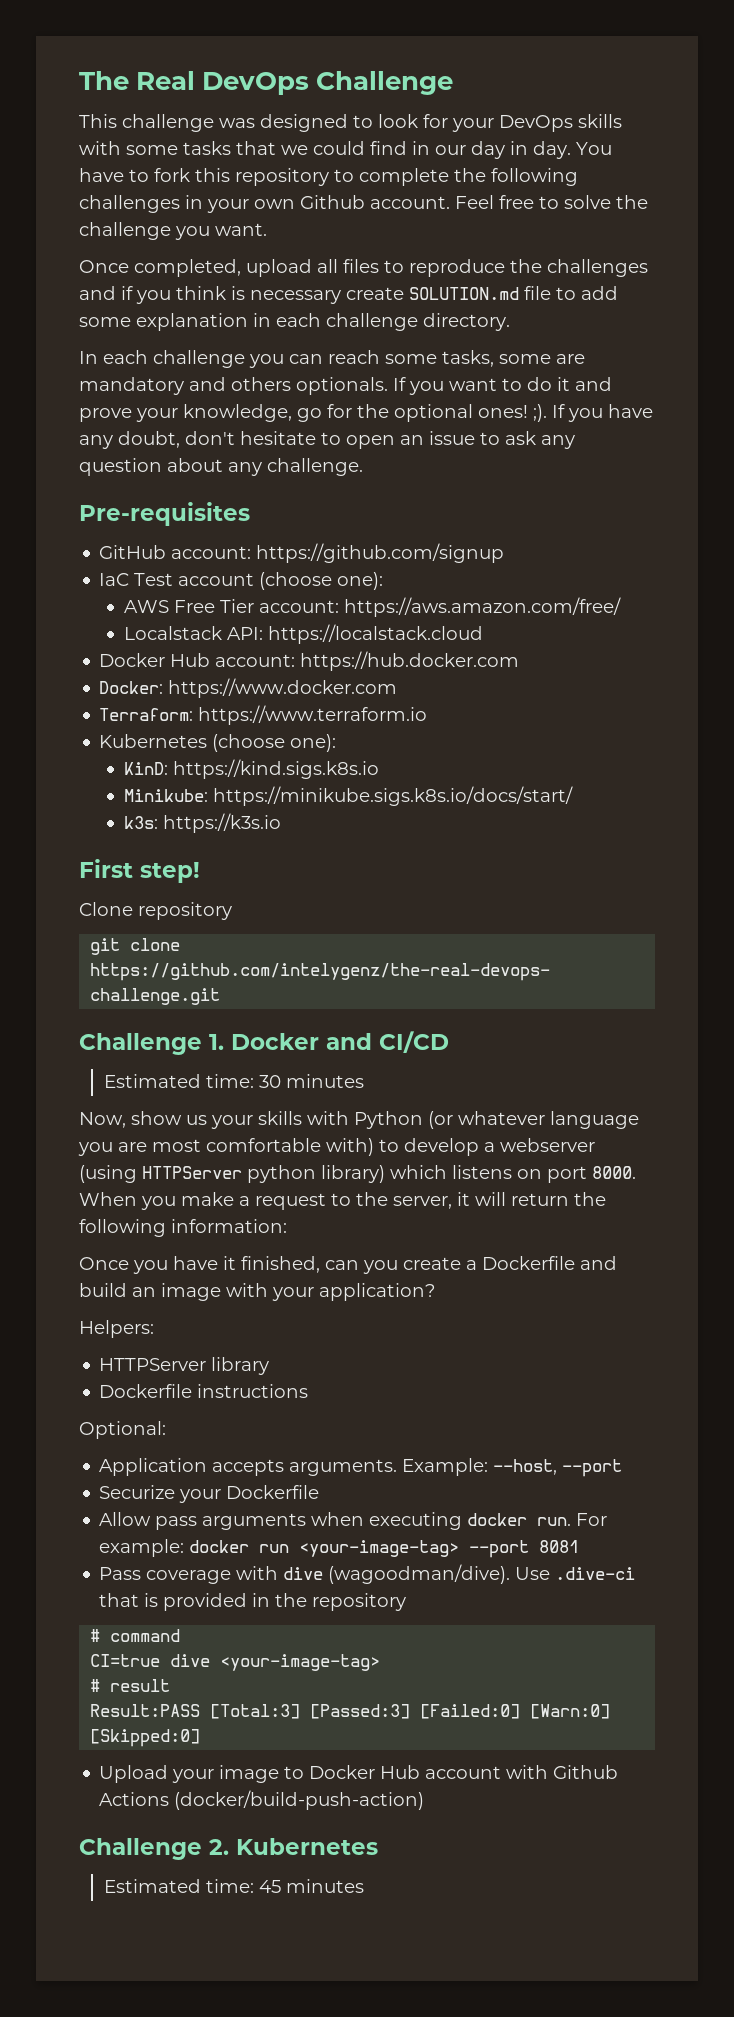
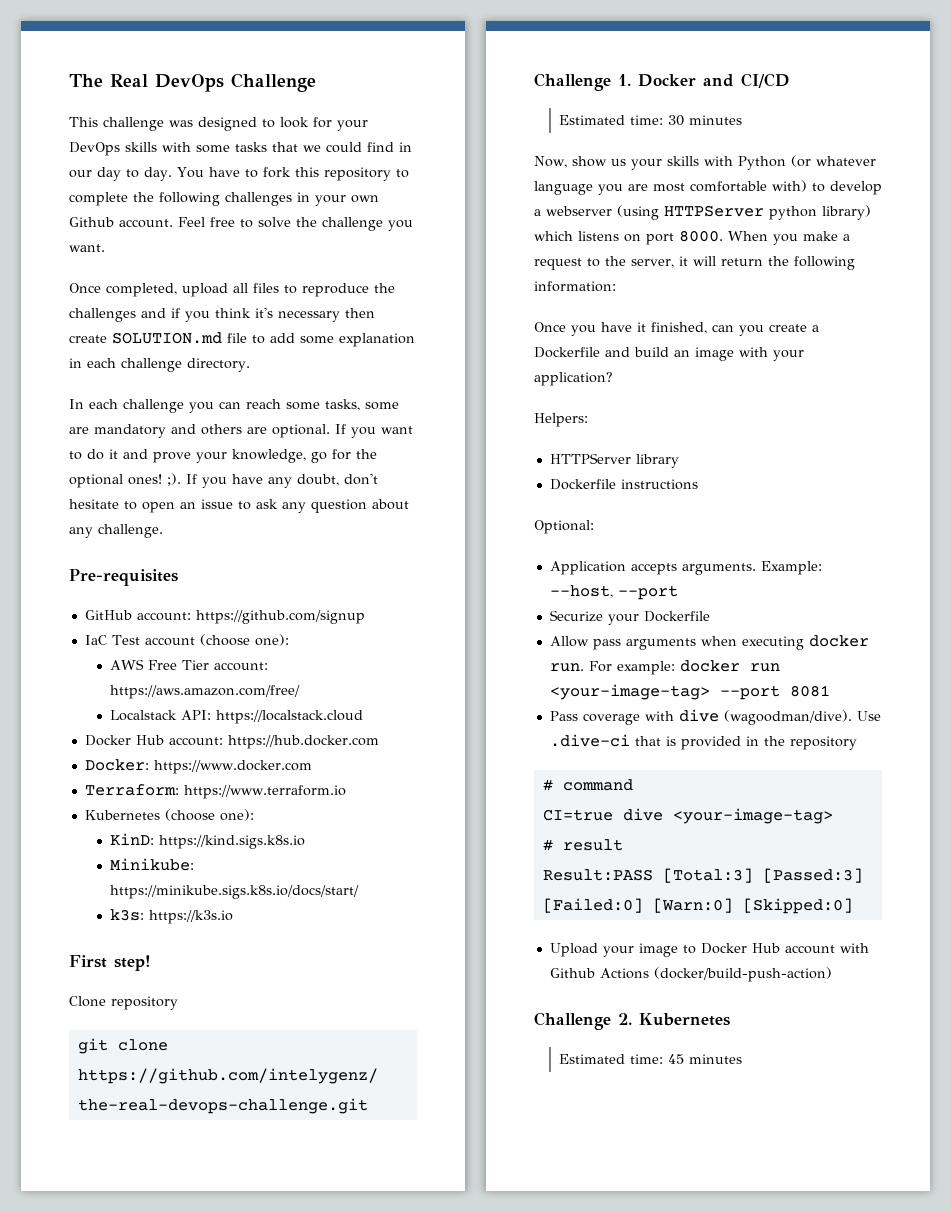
- This challenge was designed to look for your DevOps skills with some tasks that we could find in our day in day.
+ This challenge was designed to look for your DevOps skills with some tasks that we could find in our day to day.
- Once completed, upload all files to reproduce the challenges and if you think is necessary create SOLUTION.md file to add some explanation in each challenge directory.
+ Once completed, upload all files to reproduce the challenges and if you think it's necessary then create SOLUTION.md file to add some explanation in each challenge directory.
- In each challenge you can reach some tasks, some are mandatory and others optionals.
+ In each challenge you can reach some tasks, some are mandatory and others are optional.

